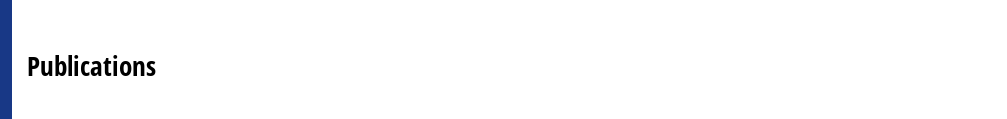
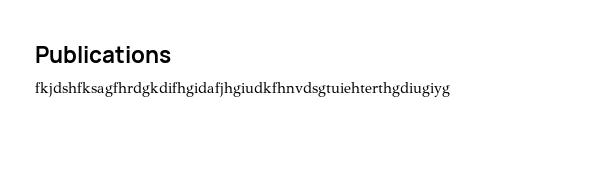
+ fkjdshfksagfhrdgkdifhgidafjhgiudkfhnvdsgtuiehterthgdiugiyg

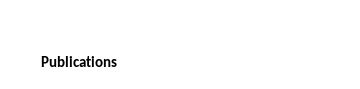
- fkjdshfksagfhrdgkdifhgidafjhgiudkfhnvdsgtuiehterthgdiugiyg

